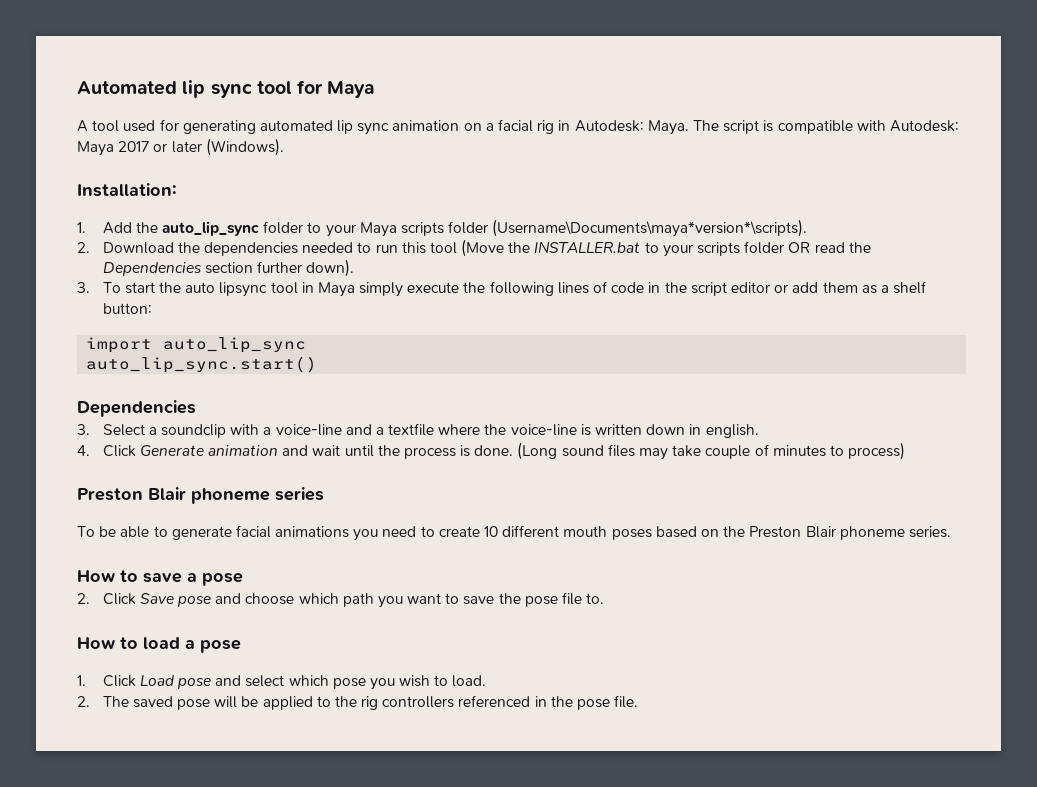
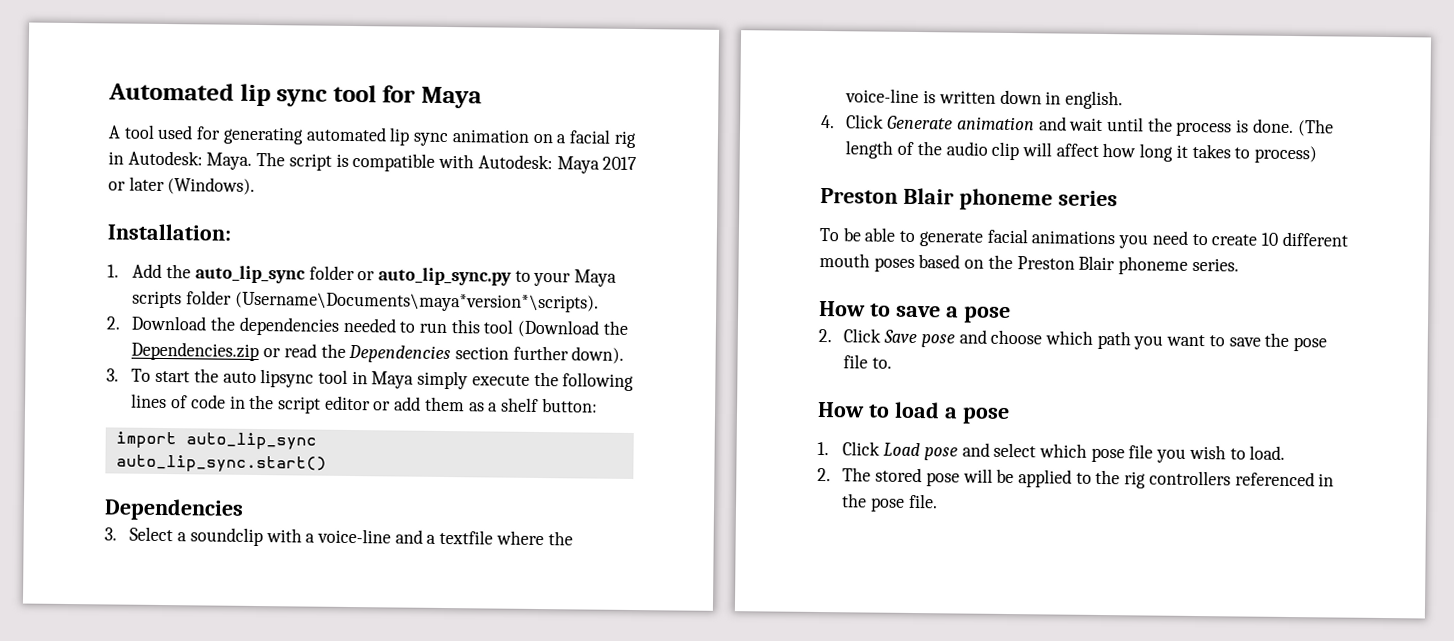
- 1. Add the auto_lip_sync folder to your Maya scripts folder (Username\Documents\maya*version*\scripts).
+ 1. Add the auto_lip_sync folder or auto_lip_sync.py to your Maya scripts folder (Username\Documents\maya*version*\scripts).
- 2. Download the dependencies needed to run this tool (Move the INSTALLER.bat to your scripts folder OR read the Dependencies section further down).
+ 2. Download the dependencies needed to run this tool (Download the Dependencies.zip or read the Dependencies section further down).
- (Long sound files may take couple of minutes to process)
+ (The length of the audio clip will affect how long it takes to process)
- 1. Click Load pose and select which pose you wish to load.
+ 1. Click Load pose and select which pose file you wish to load.
- 2. The saved pose will be applied to the rig controllers referenced in the pose file.
+ 2. The stored pose will be applied to the rig controllers referenced in the pose file.

